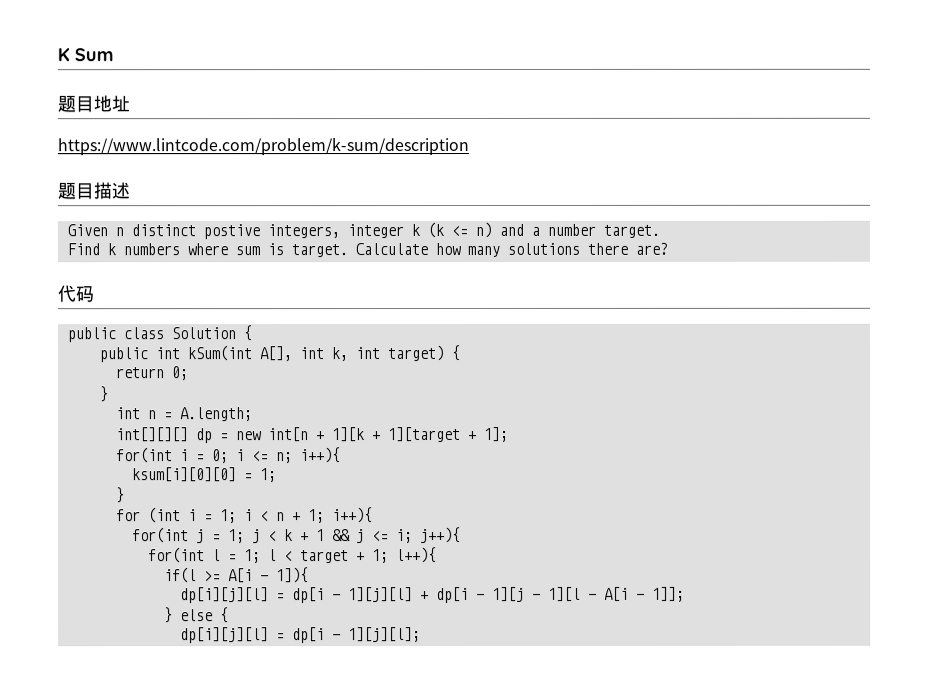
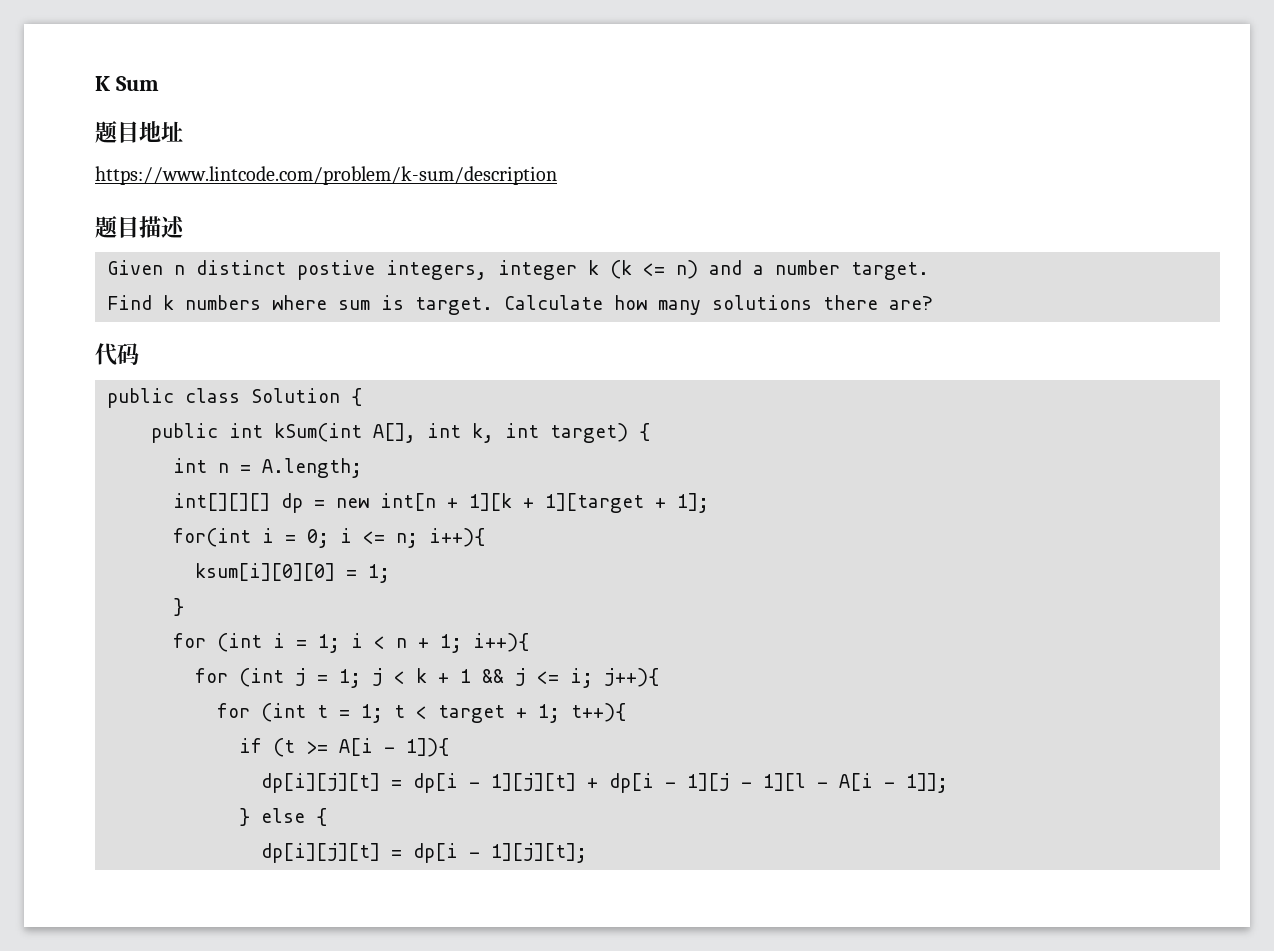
- return 0;
- }
- for(int j = 1; j < k + 1 && j <= i; j++){
+ for (int j = 1; j < k + 1 && j <= i; j++){
- for(int l = 1; l < target + 1; l++){
- if(l >= A[i - 1]){
+ for (int t = 1; t < target + 1; t++){
+ if (t >= A[i - 1]){
- dp[i][j][l] = dp[i - 1][j][l] + dp[i - 1][j - 1][l - A[i - 1]];
+ dp[i][j][t] = dp[i - 1][j][t] + dp[i - 1][j - 1][l - A[i - 1]];
- dp[i][j][l] = dp[i - 1][j][l];
+ dp[i][j][t] = dp[i - 1][j][t];

